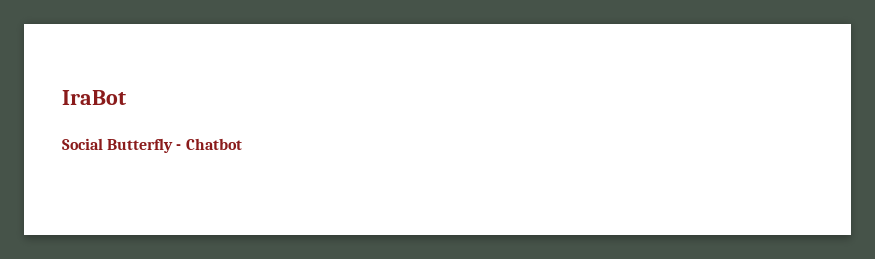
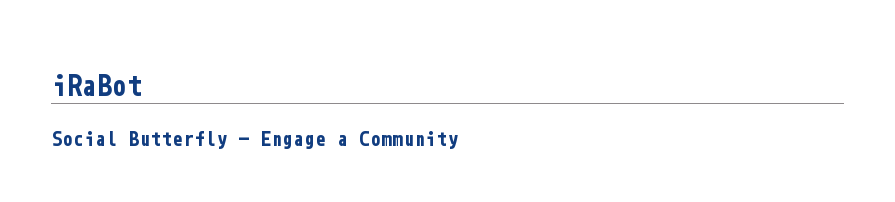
- IraBot
+ iRaBot
- Social Butterfly - Chatbot
+ Social Butterfly - Engage a Community

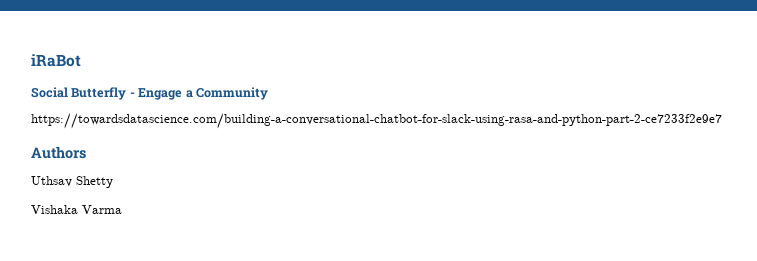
+ https://towardsdatascience.com/building-a-conversational-chatbot-for-slack-using-rasa-and-python-part-2-ce7233f2e9e7
+ Authors
+ Uthsav Shetty
+ Vishaka Varma

